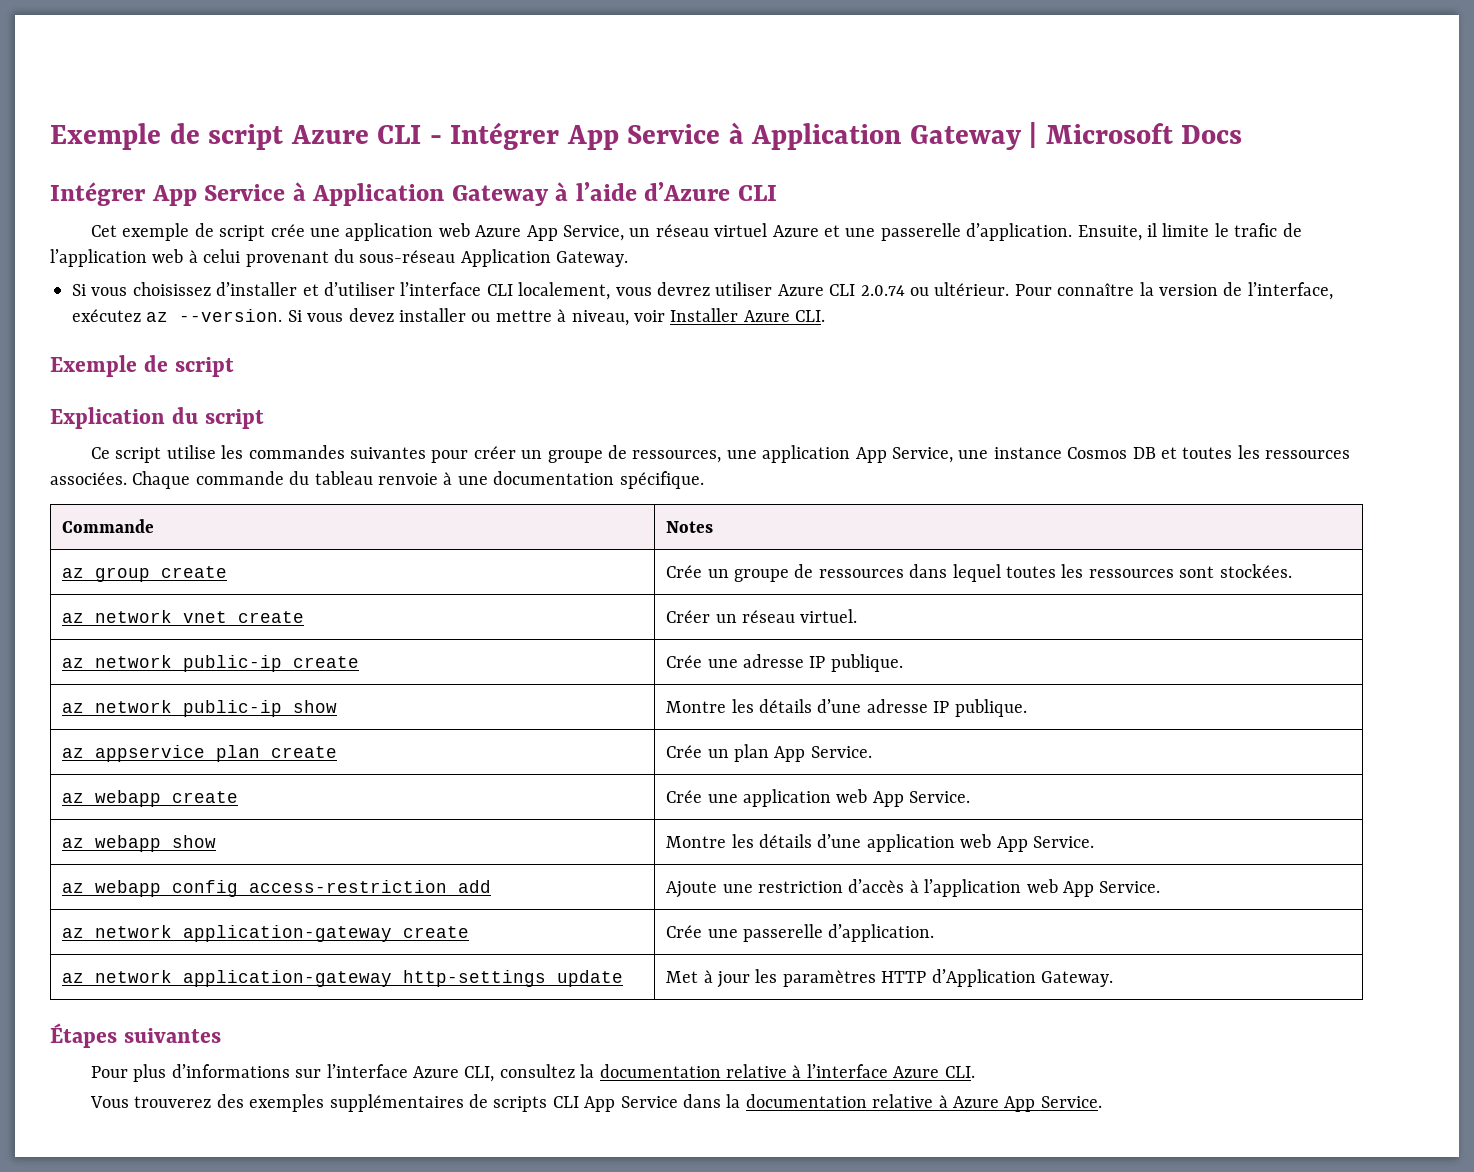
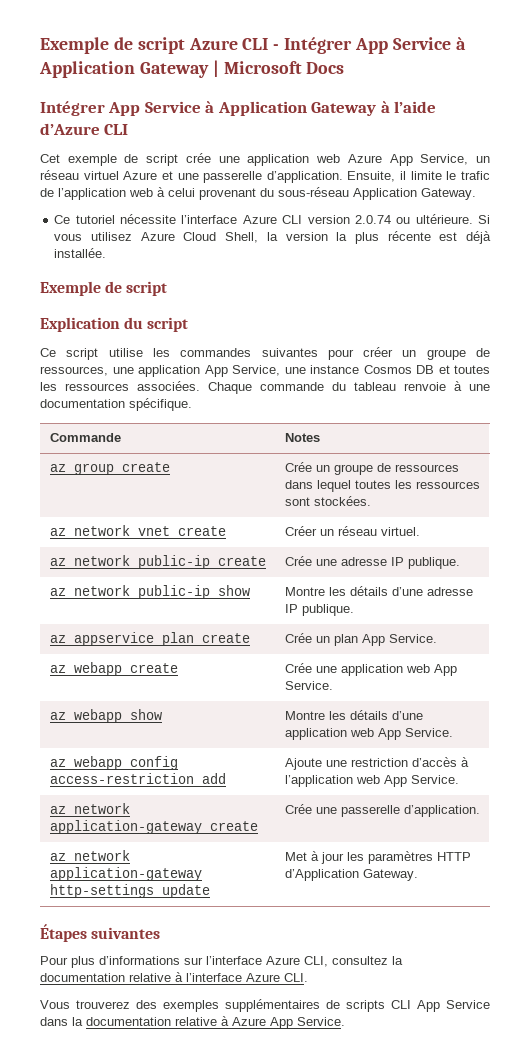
- Si vous choisissez d’installer et d’utiliser l’interface CLI localement, vous devrez utiliser Azure CLI 2.0.74 ou ultérieur. Pour connaître la version de l’interface, exécutez az --version. Si vous devez installer ou mettre à niveau, voir Installer Azure CLI.
+ Ce tutoriel nécessite l’interface Azure CLI version 2.0.74 ou ultérieure. Si vous utilisez Azure Cloud Shell, la version la plus récente est déjà installée.

